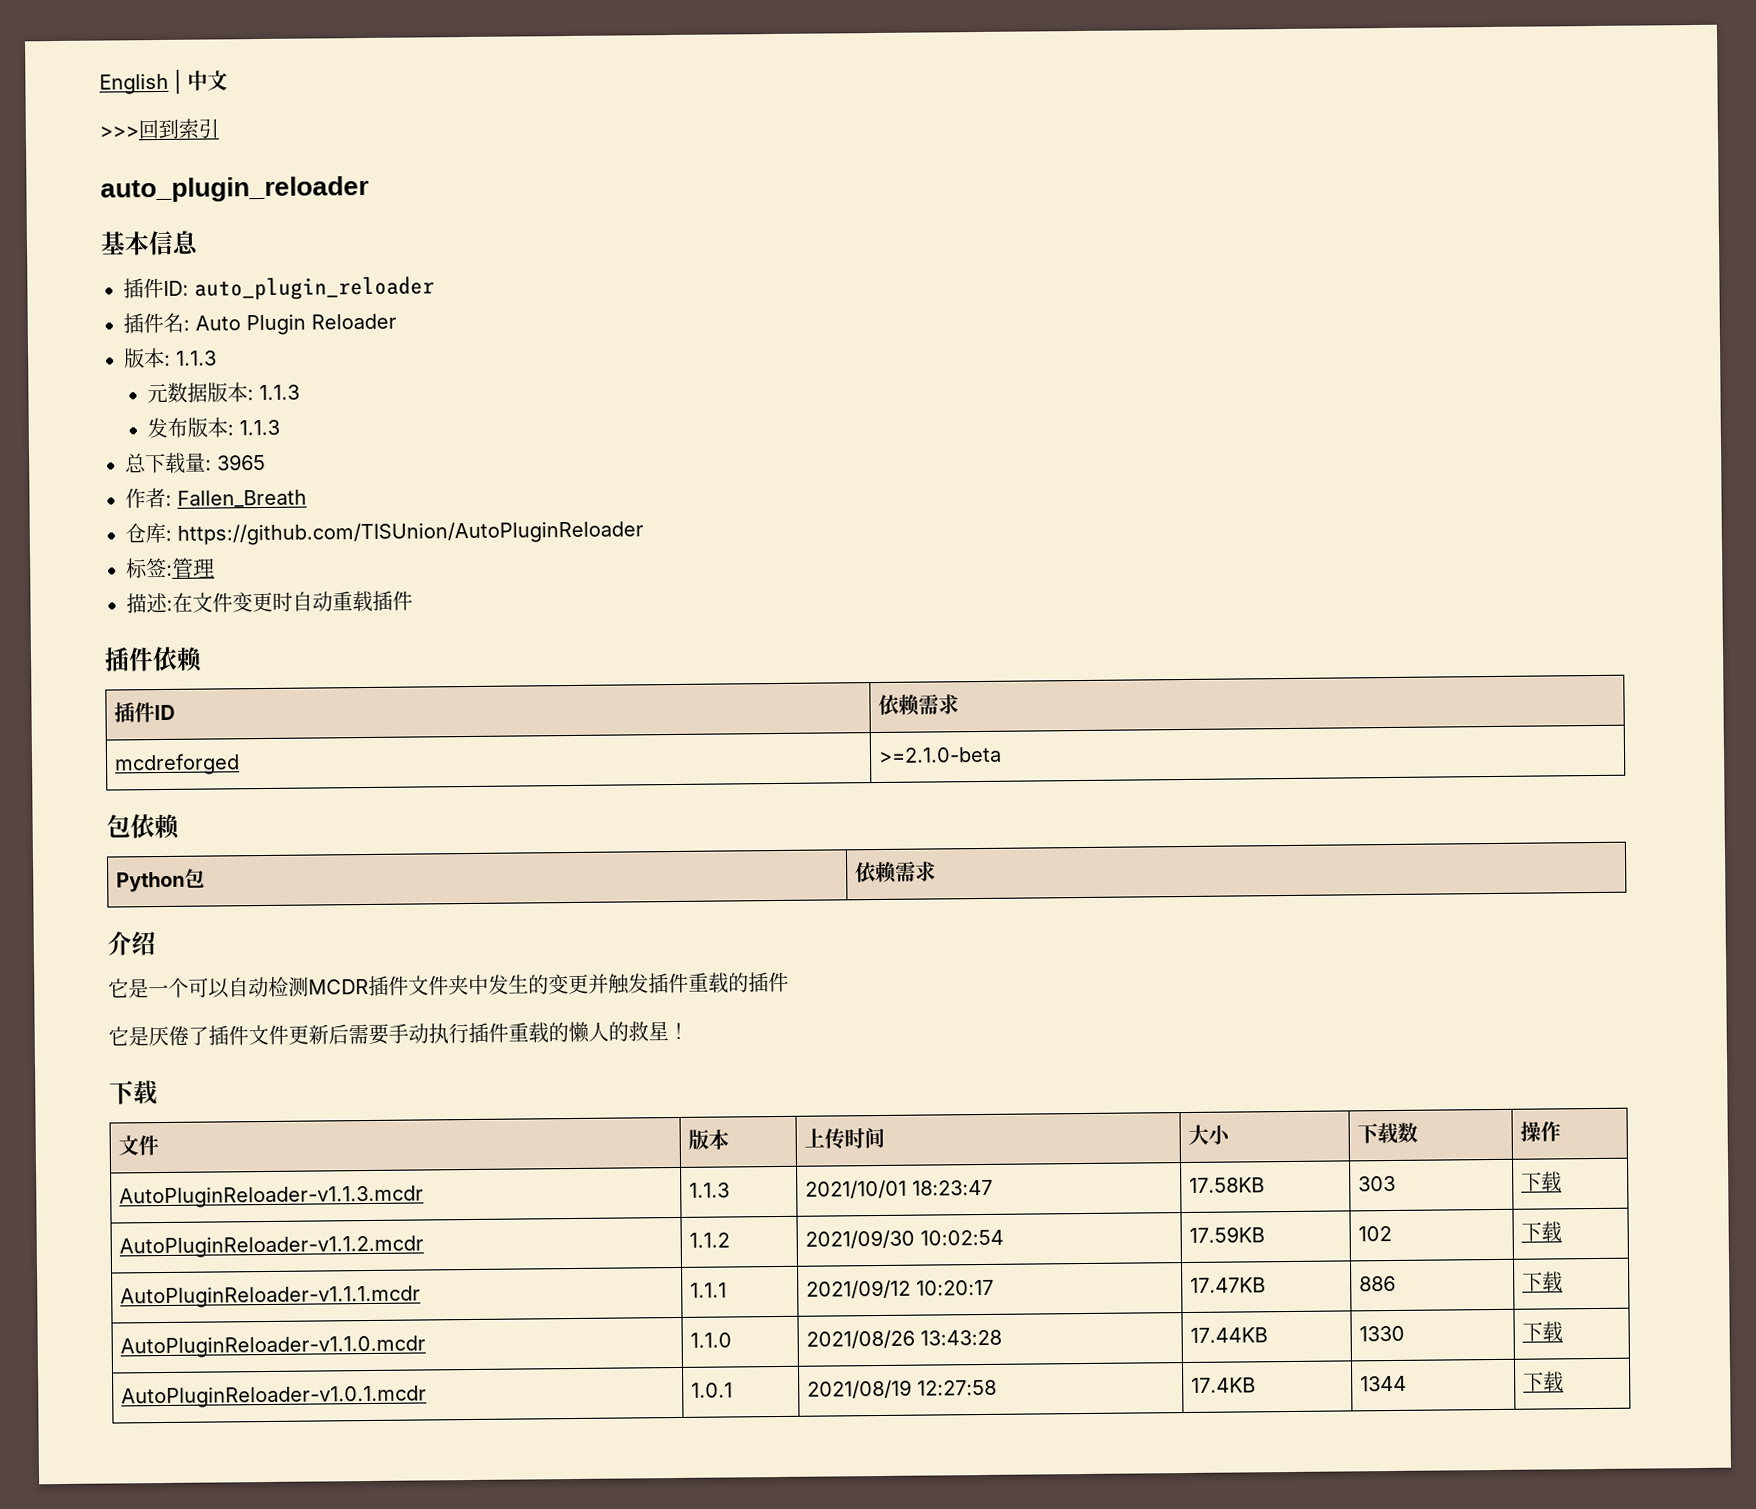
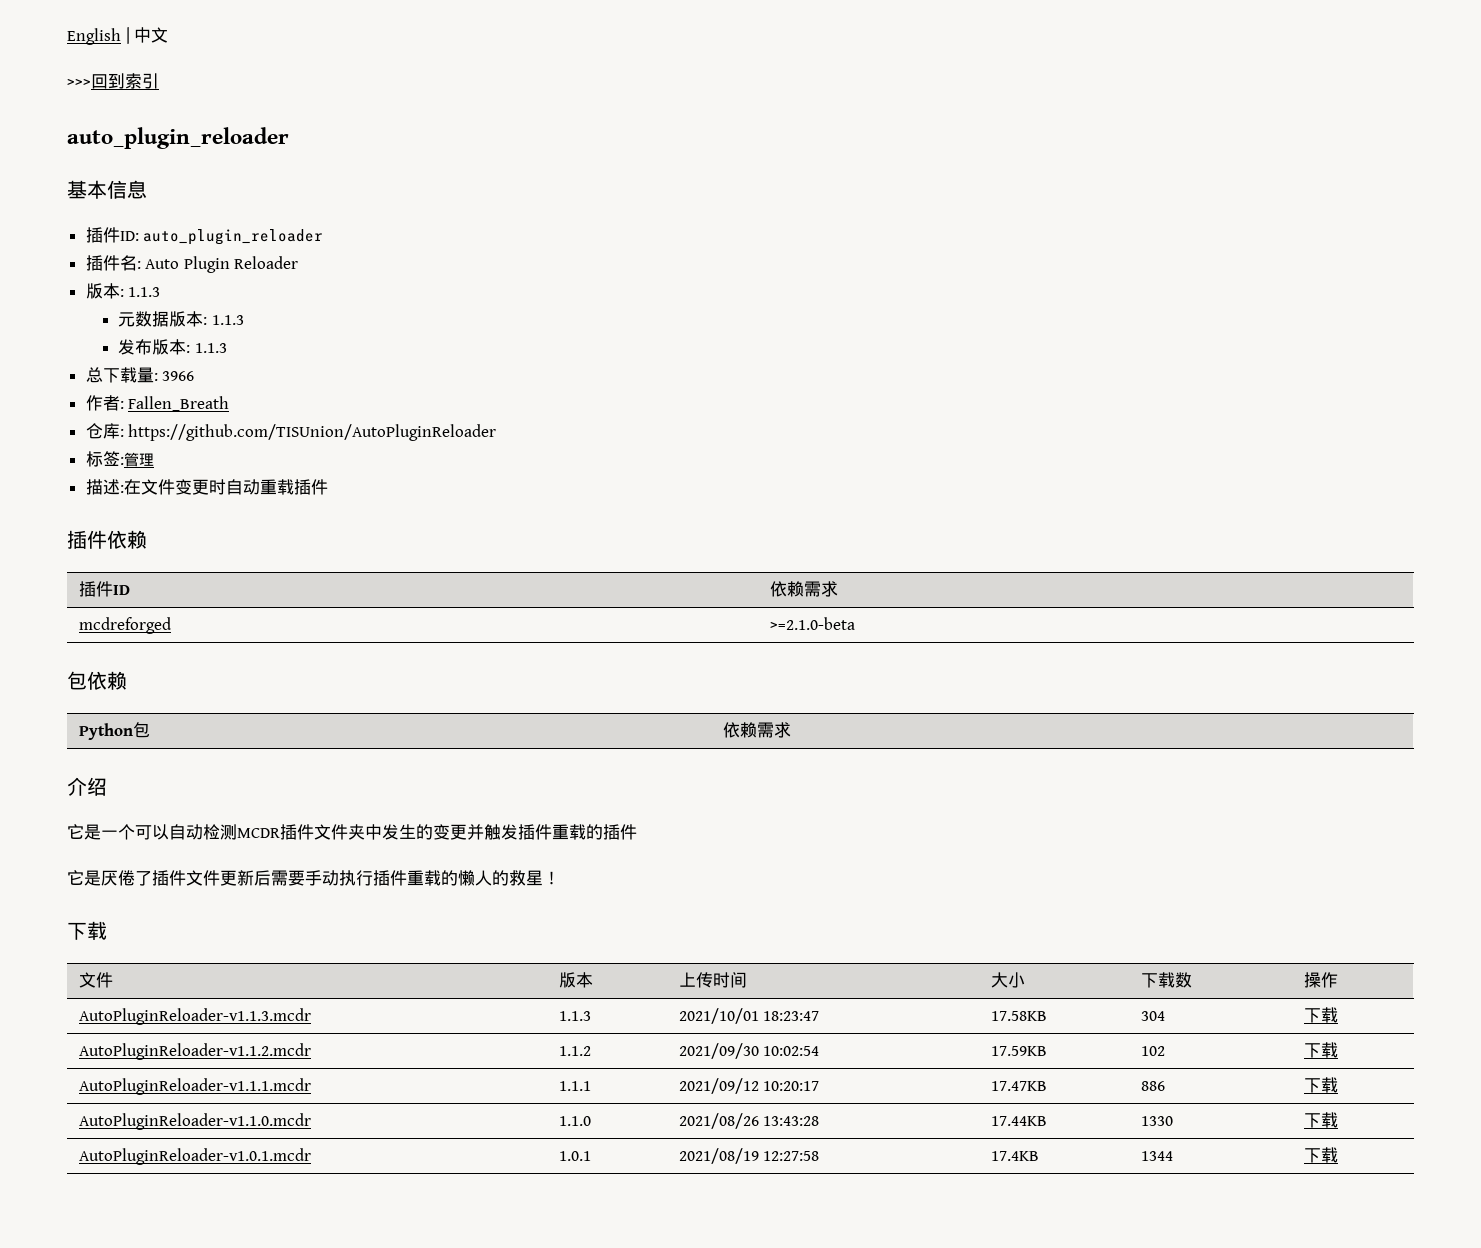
- 总下载量: 3965
+ 总下载量: 3966
- AutoPluginReloader-v1.1.3.mcdr | 1.1.3 | 2021/10/01 18:23:47 | 17.58KB | 303 | 下载
+ AutoPluginReloader-v1.1.3.mcdr | 1.1.3 | 2021/10/01 18:23:47 | 17.58KB | 304 | 下载

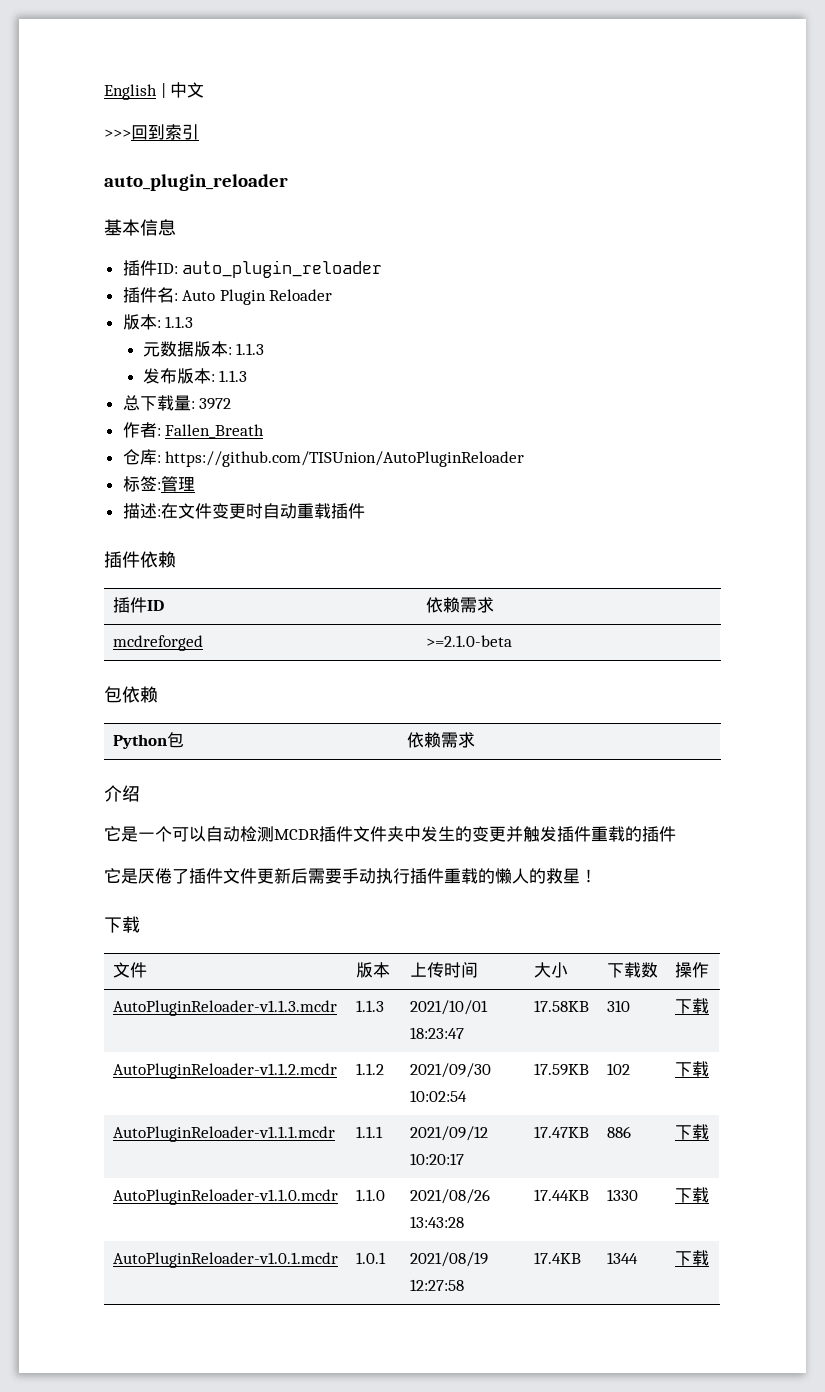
- 总下载量: 3966
+ 总下载量: 3972
- AutoPluginReloader-v1.1.3.mcdr | 1.1.3 | 2021/10/01 18:23:47 | 17.58KB | 304 | 下载
+ AutoPluginReloader-v1.1.3.mcdr | 1.1.3 | 2021/10/01 18:23:47 | 17.58KB | 310 | 下载

